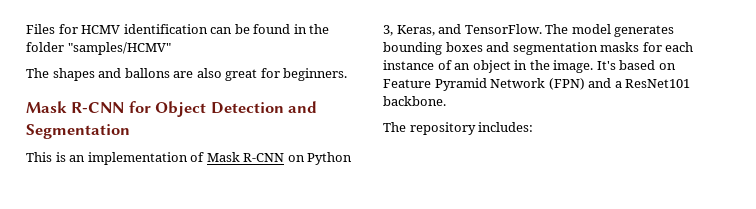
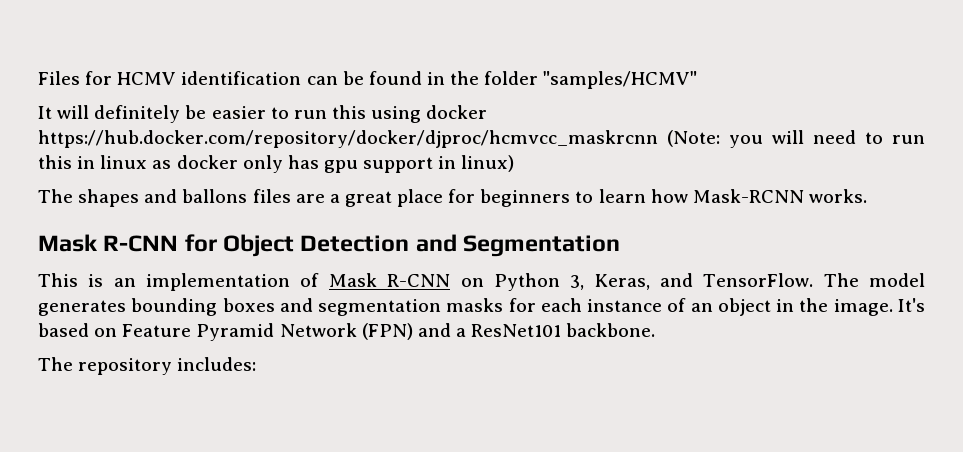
- The shapes and ballons are also great for beginners.
+ It will definitely be easier to run this using docker https://hub.docker.com/repository/docker/djproc/hcmvcc_maskrcnn (Note: you will need to run this in linux as docker only has gpu support in linux)
+ The shapes and ballons files are a great place for beginners to learn how Mask-RCNN works.

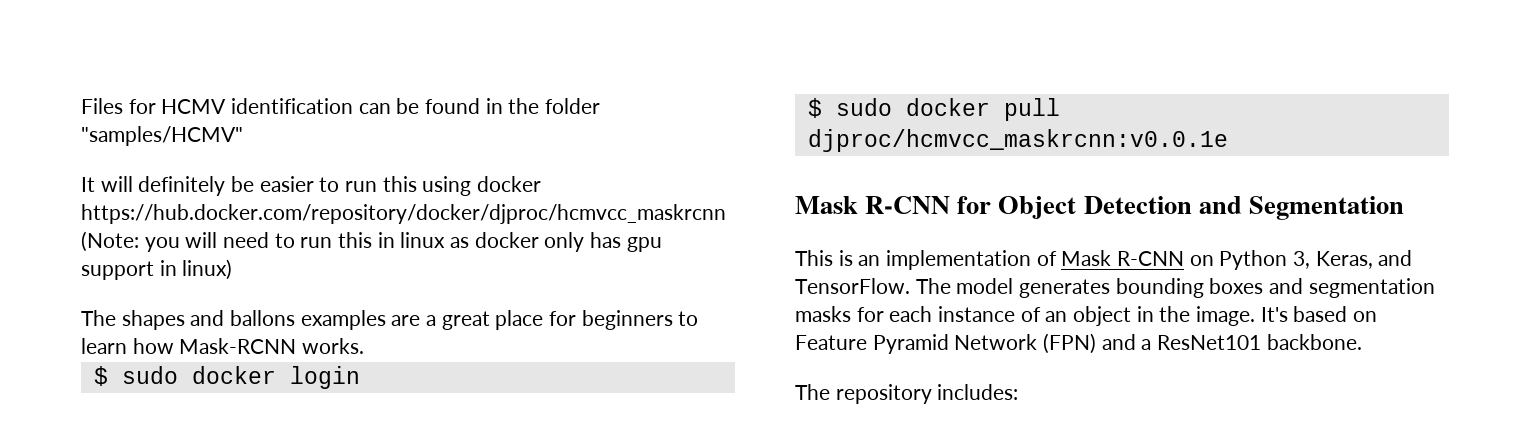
- The shapes and ballons files are a great place for beginners to learn how Mask-RCNN works.
+ The shapes and ballons examples are a great place for beginners to learn how Mask-RCNN works.
+ $ sudo docker login
+ $ sudo docker pull djproc/hcmvcc_maskrcnn:v0.0.1e

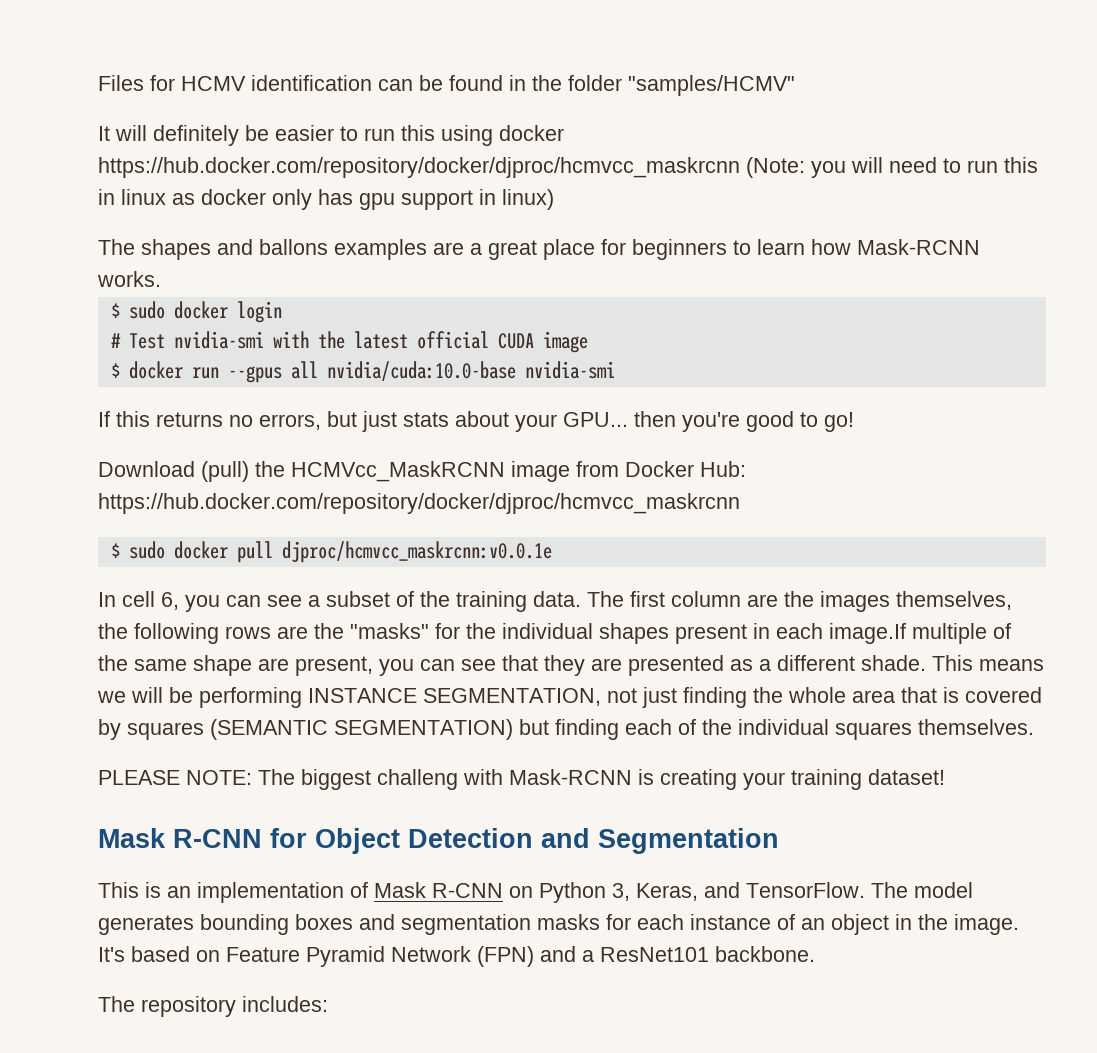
+ # Test nvidia-smi with the latest official CUDA image
+ $ docker run --gpus all nvidia/cuda:10.0-base nvidia-smi
+ If this returns no errors, but just stats about your GPU... then you're good to go!
+ Download (pull) the HCMVcc_MaskRCNN image from Docker Hub: https://hub.docker.com/repository/docker/djproc/hcmvcc_maskrcnn
+ In cell 6, you can see a subset of the training data. The first column are the images themselves, the following rows are the "masks" for the individual shapes present in each image.If multiple of the same shape are present, you can see that they are presented as a different shade. This means we will be performing INSTANCE SEGMENTATION, not just finding the whole area that is covered by squares (SEMANTIC SEGMENTATION) but finding each of the individual squares themselves.
+ PLEASE NOTE: The biggest challeng with Mask-RCNN is creating your training dataset!

